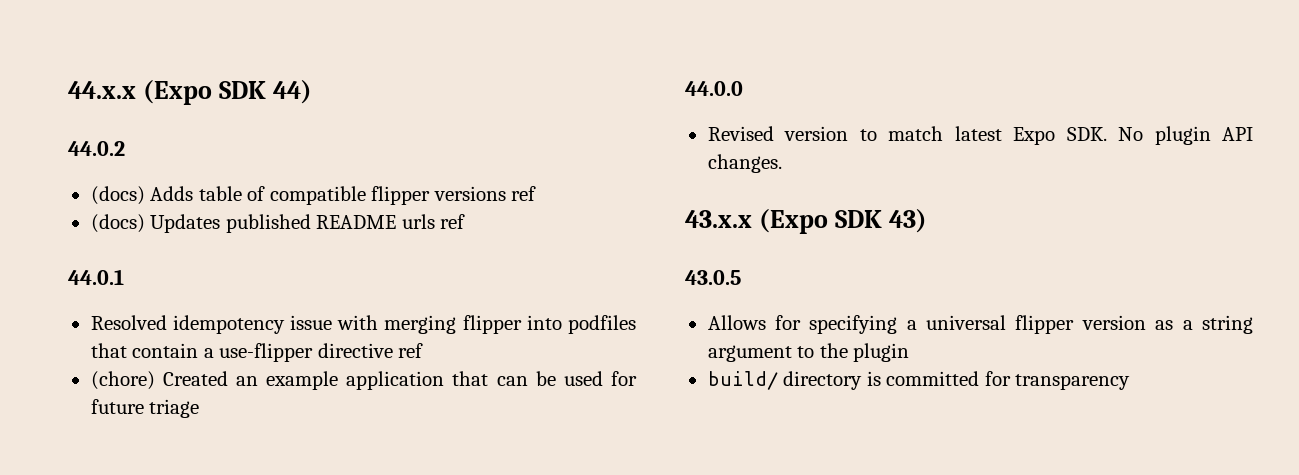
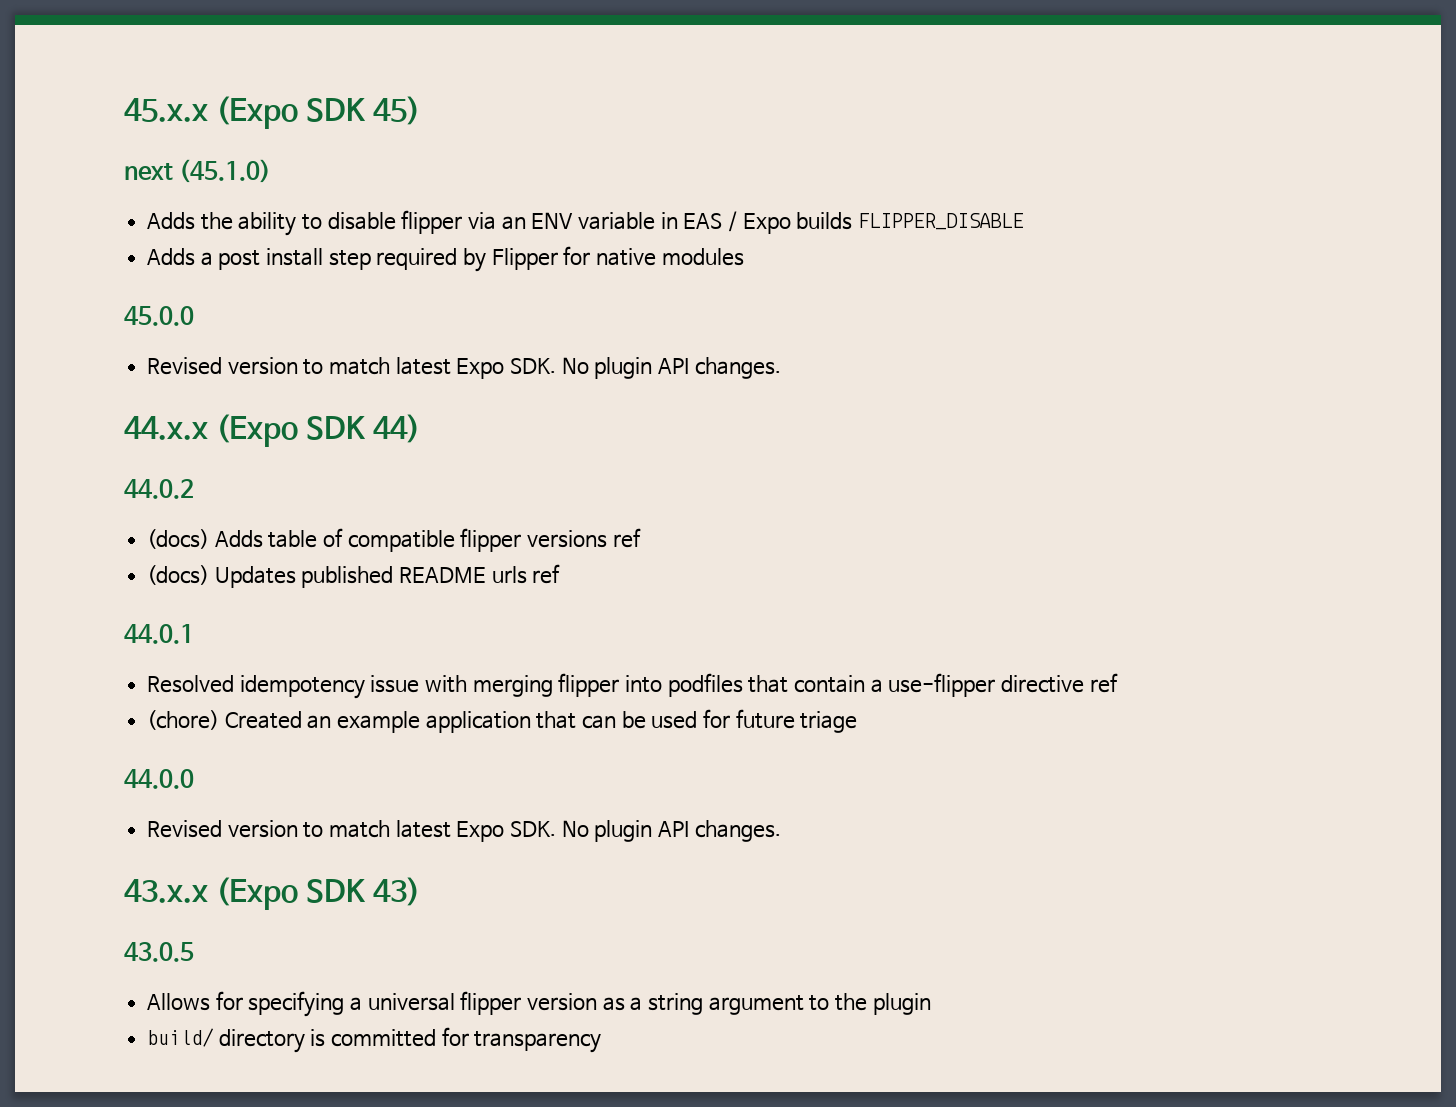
+ 45.x.x (Expo SDK 45)
+ next (45.1.0)
+ Adds the ability to disable flipper via an ENV variable in EAS / Expo builds FLIPPER_DISABLE
+ Adds a post install step required by Flipper for native modules
+ 45.0.0
+ Revised version to match latest Expo SDK. No plugin API changes.

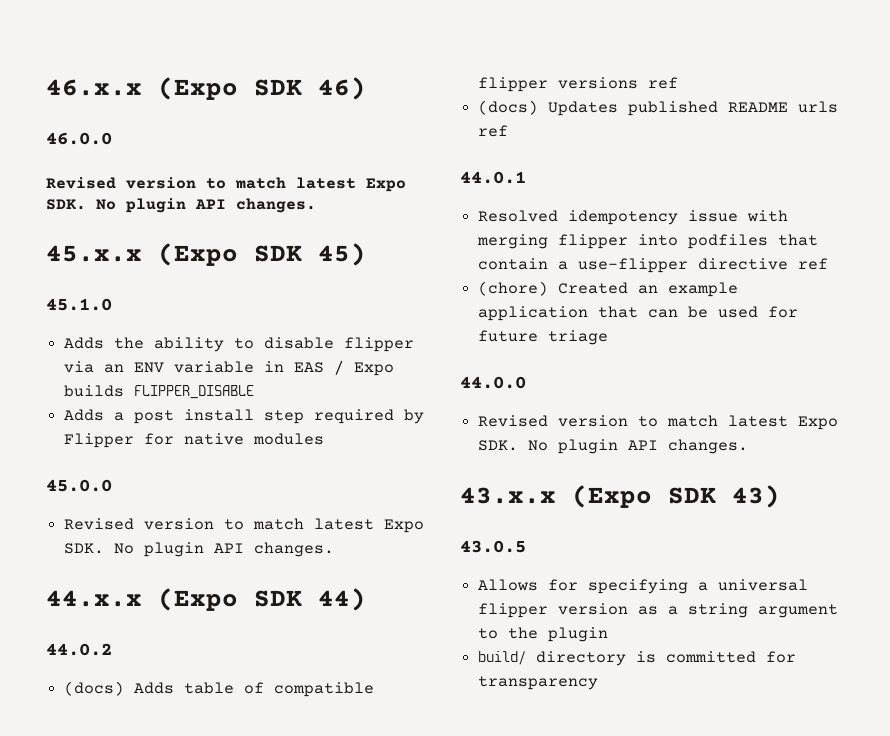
+ 46.x.x (Expo SDK 46)
+ 46.0.0
+ Revised version to match latest Expo SDK. No plugin API changes.
- next (45.1.0)
+ 45.1.0

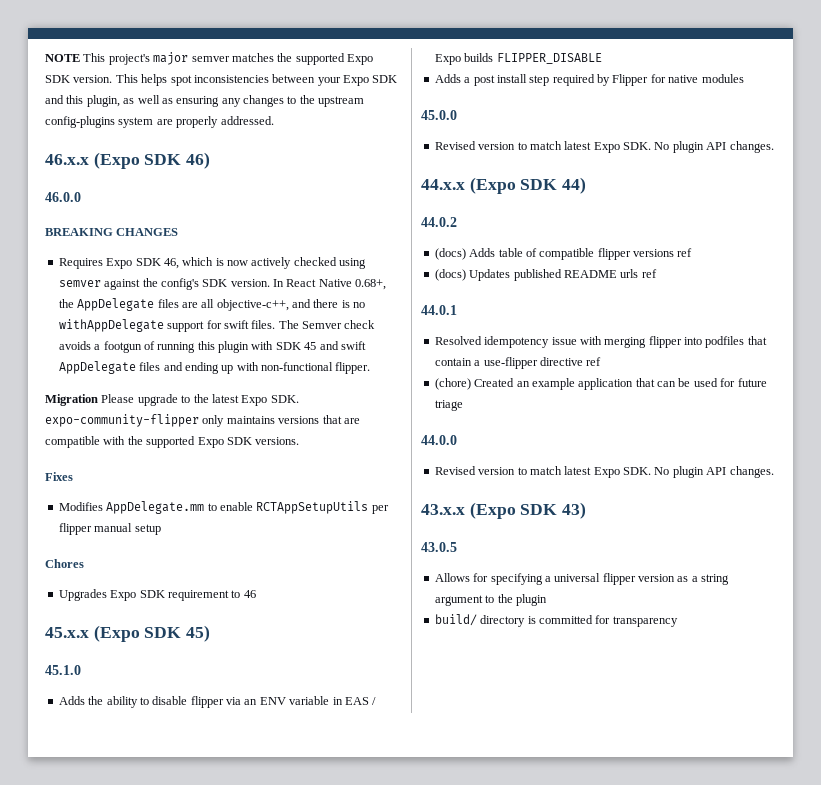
+ NOTE This project's major semver matches the supported Expo SDK version. This helps spot inconsistencies between your Expo SDK and this plugin, as well as ensuring any changes to the upstream config-plugins system are properly addressed.
  46.0.0
- Revised version to match latest Expo SDK. No plugin API changes.
+ BREAKING CHANGES
+ Requires Expo SDK 46, which is now actively checked using semver against the config's SDK version. In React Native 0.68+, the AppDelegate files are all objective-c++, and there is no withAppDelegate support for swift files. The Semver check avoids a footgun of running this plugin with SDK 45 and swift AppDelegate files and ending up with non-functional flipper.
+ Migration Please upgrade to the latest Expo SDK. expo-community-flipper only maintains versions that are compatible with the supported Expo SDK versions.
+ Fixes
+ Modifies AppDelegate.mm to enable RCTAppSetupUtils per flipper manual setup
+ Chores
+ Upgrades Expo SDK requirement to 46

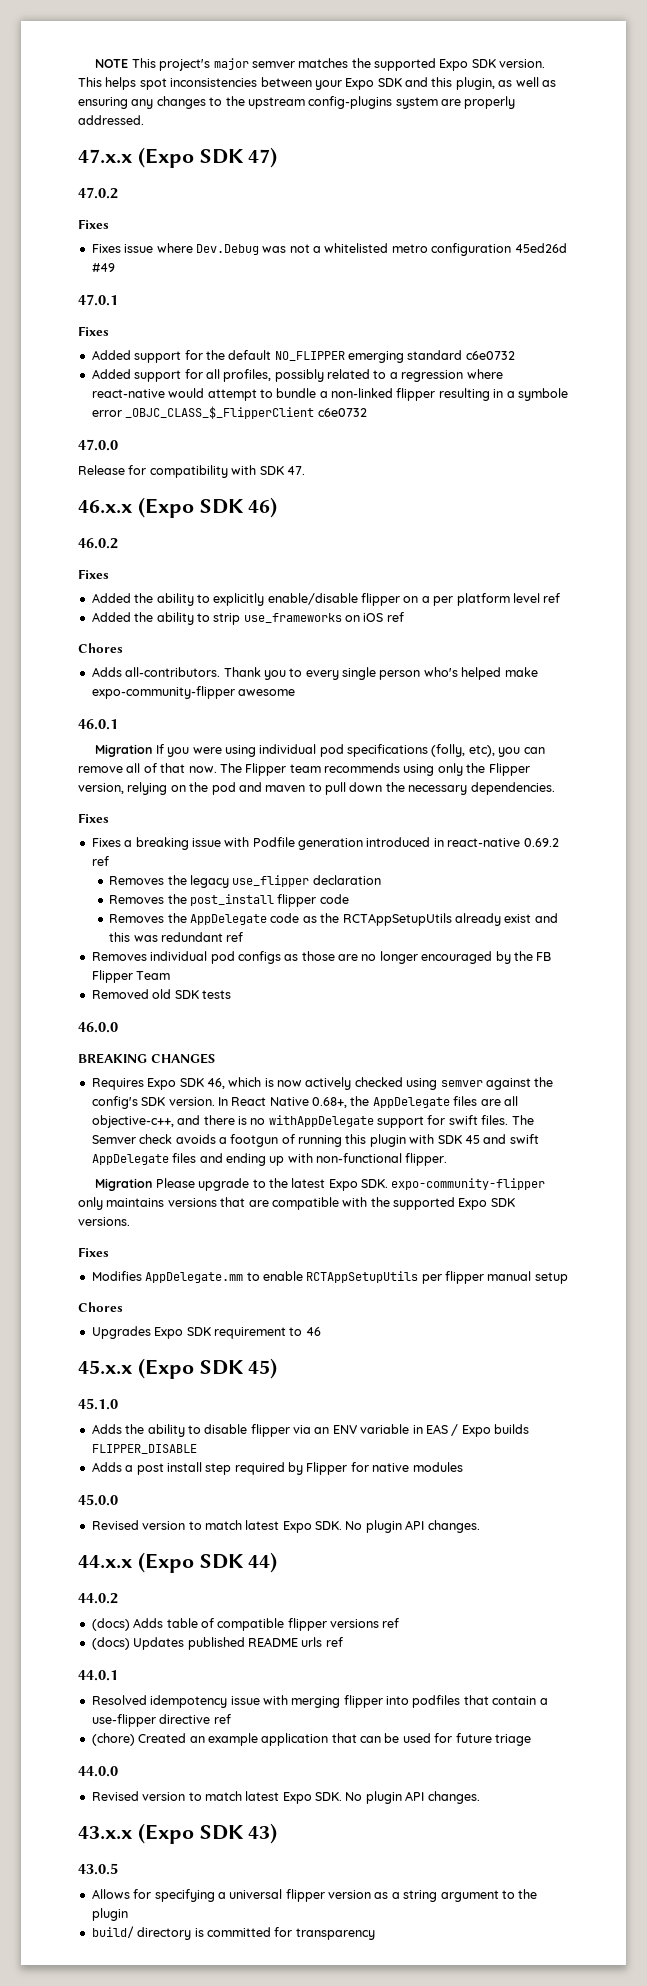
+ 47.x.x (Expo SDK 47)
+ 47.0.2
+ Fixes
+ Fixes issue where Dev.Debug was not a whitelisted metro configuration 45ed26d #49
+ 47.0.1
+ Fixes
+ Added support for the default NO_FLIPPER emerging standard c6e0732
+ Added support for all profiles, possibly related to a regression where react-native would attempt to bundle a non-linked flipper resulting in a symbole error _OBJC_CLASS_$_FlipperClient c6e0732
+ 47.0.0
+ Release for compatibility with SDK 47.
  46.x.x (Expo SDK 46)
+ 46.0.2
+ Fixes
+ Added the ability to explicitly enable/disable flipper on a per platform level ref
+ Added the ability to strip use_frameworks on iOS ref
+ Chores
+ Adds all-contributors. Thank you to every single person who's helped make expo-community-flipper awesome
+ 46.0.1
+ Migration If you were using individual pod specifications (folly, etc), you can remove all of that now. The Flipper team recommends using only the Flipper version, relying on the pod and maven to pull down the necessary dependencies.
+ Fixes
+ Fixes a breaking issue with Podfile generation introduced in react-native 0.69.2 ref
+ Removes the legacy use_flipper declaration
+ Removes the post_install flipper code
+ Removes the AppDelegate code as the RCTAppSetupUtils already exist and this was redundant ref
+ Removes individual pod configs as those are no longer encouraged by the FB Flipper Team
+ Removed old SDK tests

